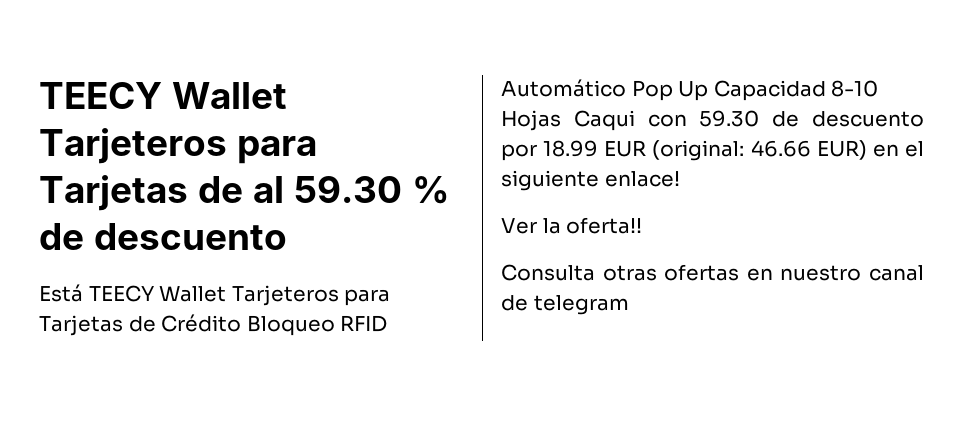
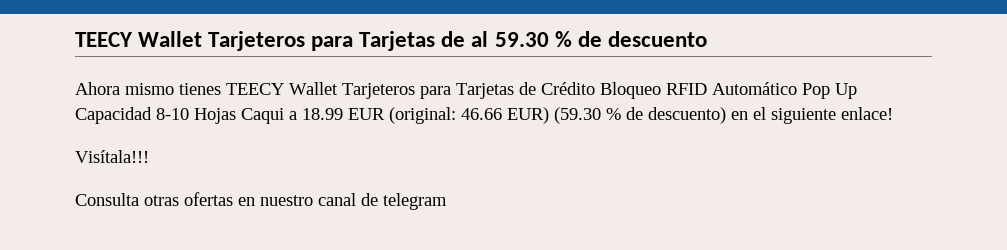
- Está TEECY Wallet Tarjeteros para Tarjetas de Crédito Bloqueo RFID Automático Pop Up Capacidad 8-10 Hojas Caqui con 59.30 de descuento por 18.99 EUR (original: 46.66 EUR) en el siguiente enlace!
+ Ahora mismo tienes TEECY Wallet Tarjeteros para Tarjetas de Crédito Bloqueo RFID Automático Pop Up Capacidad 8-10 Hojas Caqui a 18.99 EUR (original: 46.66 EUR) (59.30 % de descuento) en el siguiente enlace!
- Ver la oferta!!
+ Visítala!!!

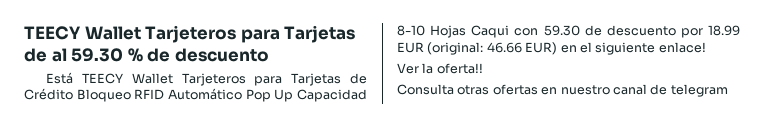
- Ahora mismo tienes TEECY Wallet Tarjeteros para Tarjetas de Crédito Bloqueo RFID Automático Pop Up Capacidad 8-10 Hojas Caqui a 18.99 EUR (original: 46.66 EUR) (59.30 % de descuento) en el siguiente enlace!
+ Está TEECY Wallet Tarjeteros para Tarjetas de Crédito Bloqueo RFID Automático Pop Up Capacidad 8-10 Hojas Caqui con 59.30 de descuento por 18.99 EUR (original: 46.66 EUR) en el siguiente enlace!
- Visítala!!!
+ Ver la oferta!!

